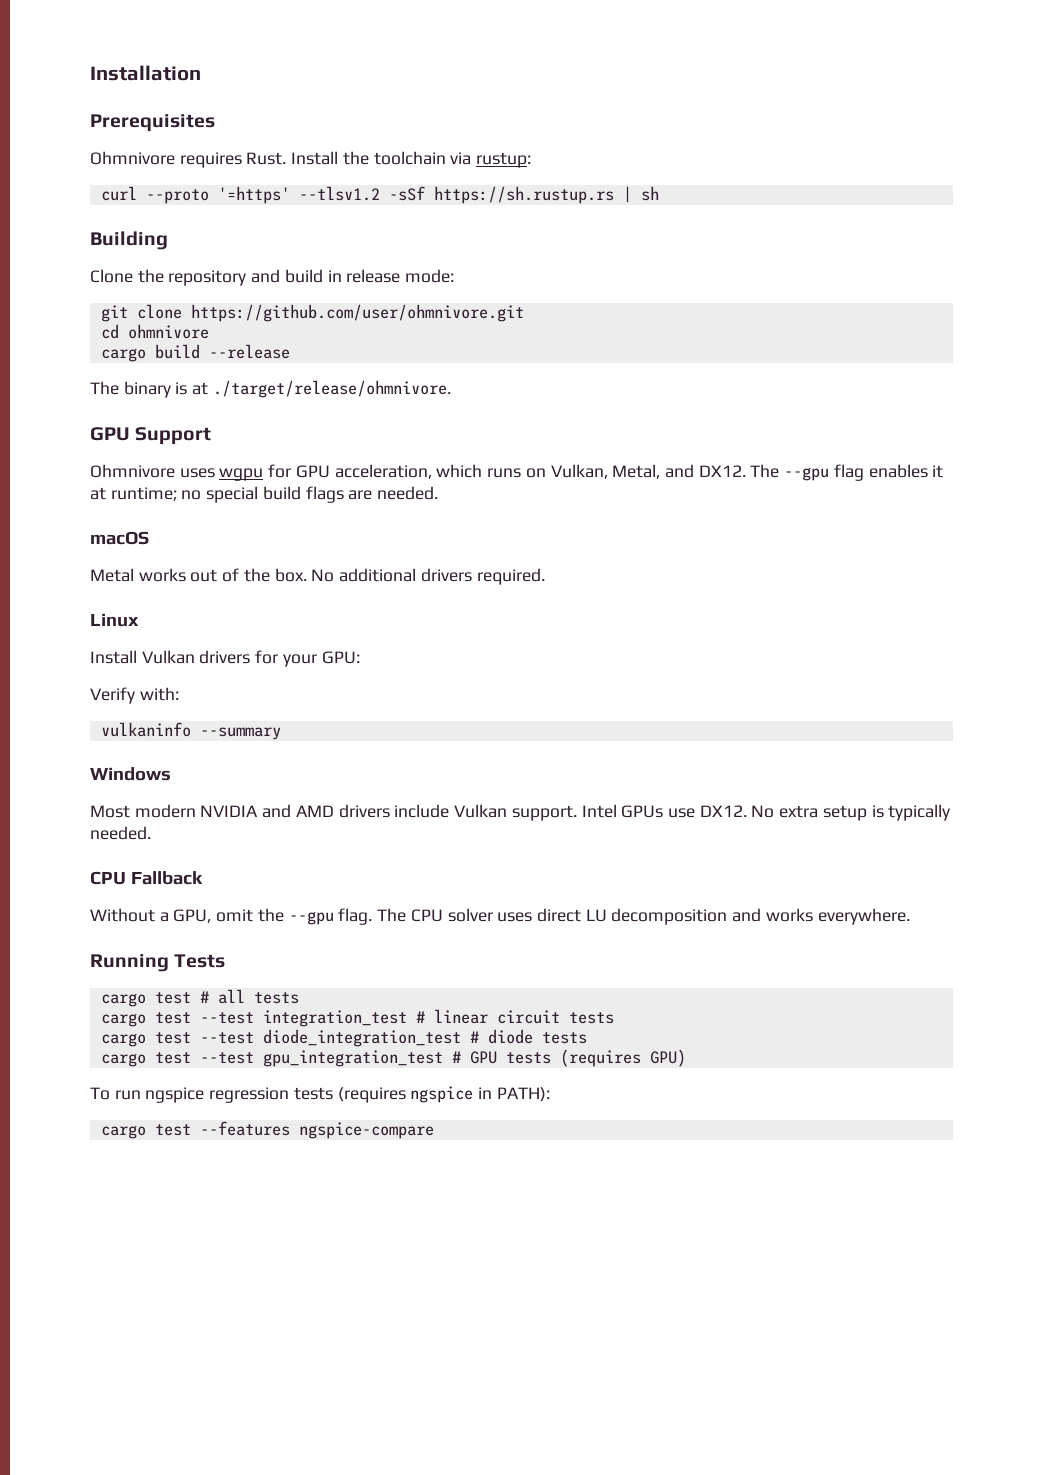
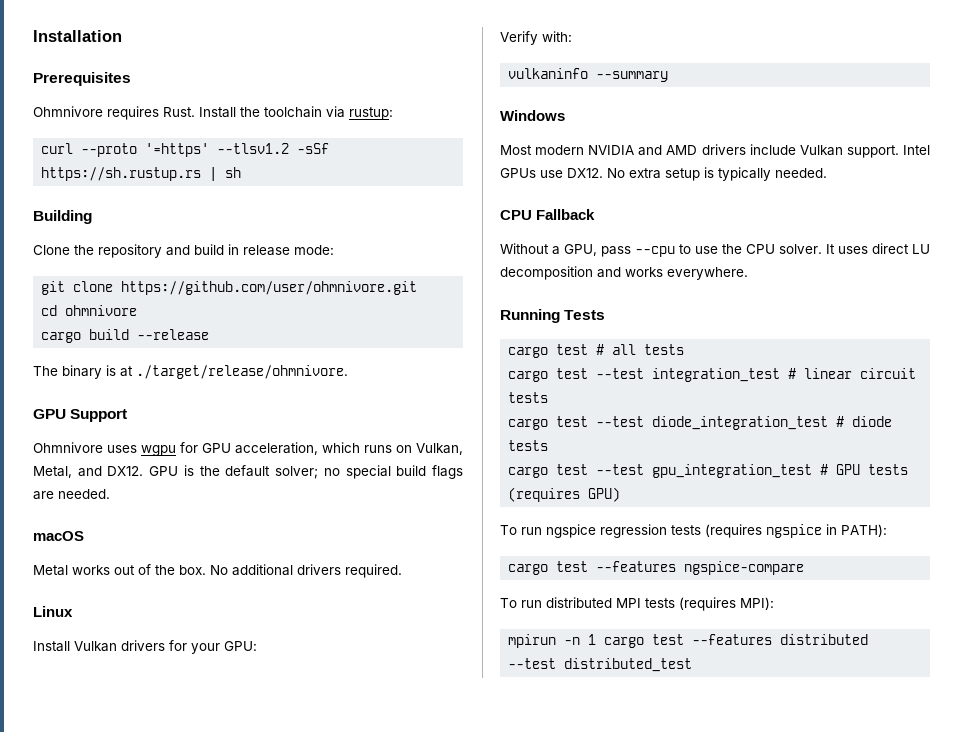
- The --gpu flag enables it at runtime; no special build flags are needed.
+ GPU is the default solver; no special build flags are needed.
- Without a GPU, omit the --gpu flag. The CPU solver uses direct LU decomposition and works everywhere.
+ Without a GPU, pass --cpu to use the CPU solver. It uses direct LU decomposition and works everywhere.
+ To run distributed MPI tests (requires MPI):
+ mpirun -n 1 cargo test --features distributed --test distributed_test

